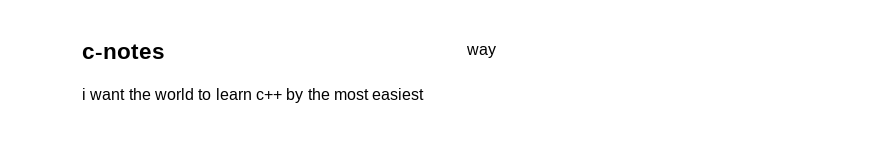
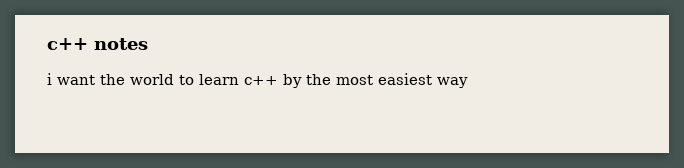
- c-notes
+ c++ notes

